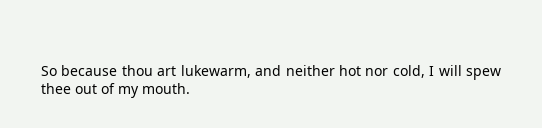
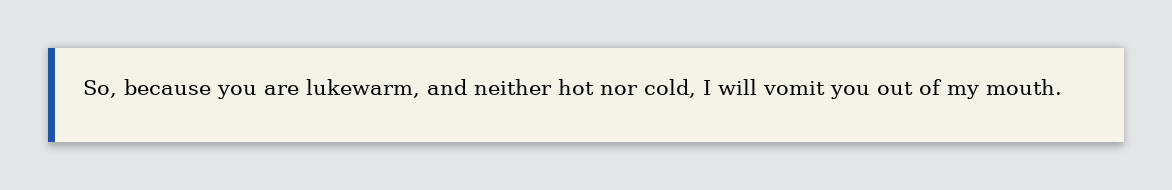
- So because thou art lukewarm, and neither hot nor cold, I will spew thee out of my mouth.
+ So, because you are lukewarm, and neither hot nor cold, I will vomit you out of my mouth.

